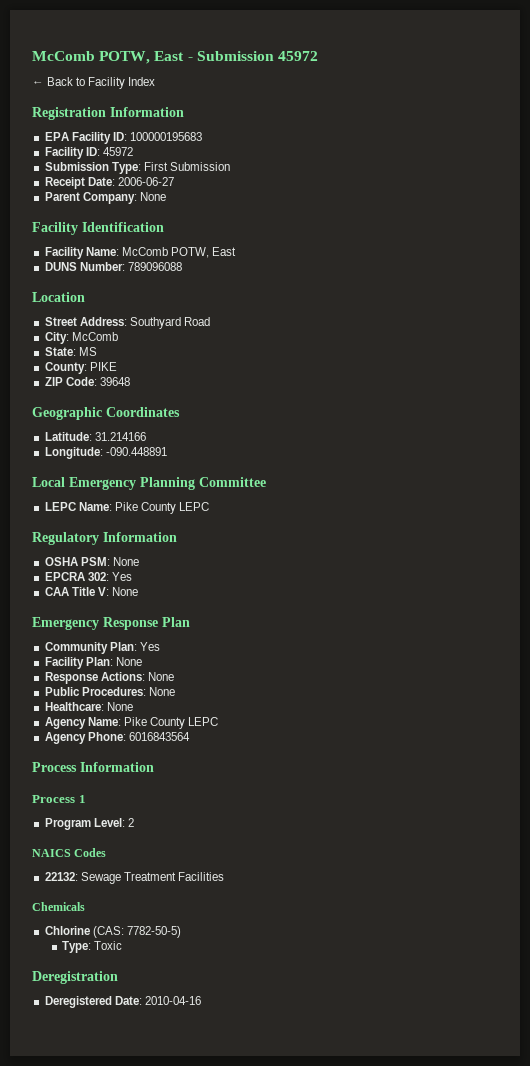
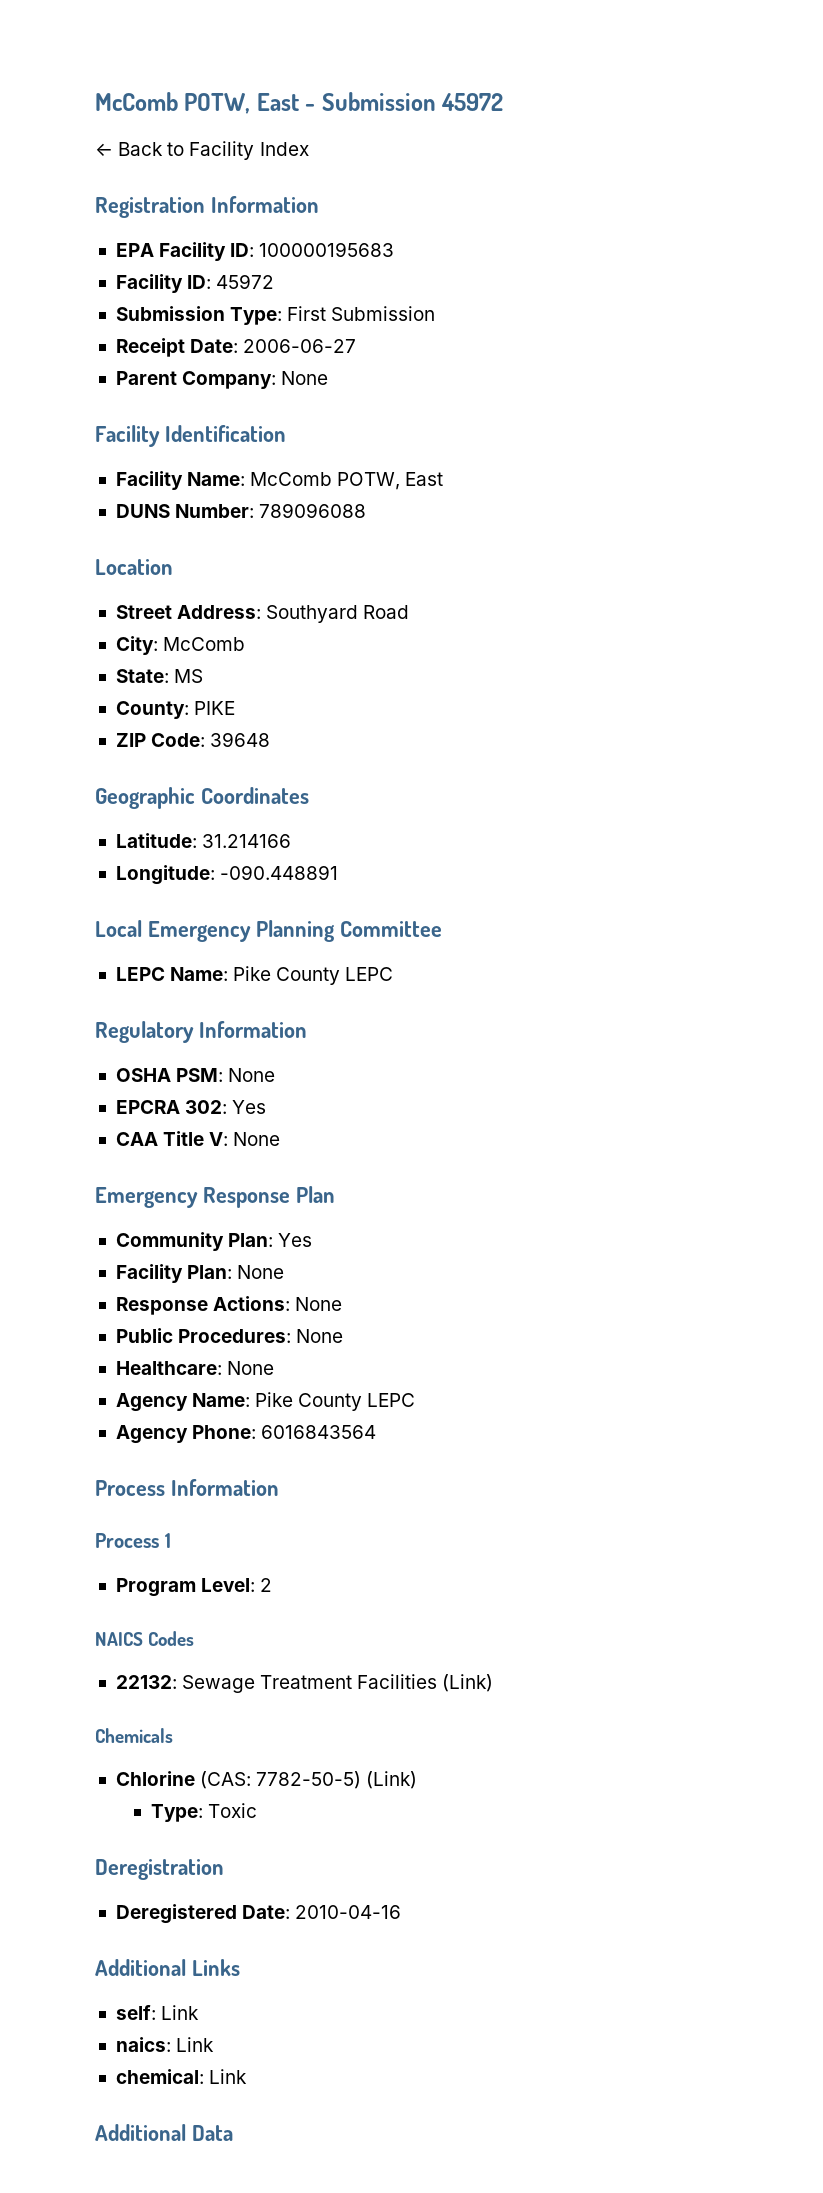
- 22132: Sewage Treatment Facilities
+ 22132: Sewage Treatment Facilities (Link)
- Chlorine (CAS: 7782-50-5)
+ Chlorine (CAS: 7782-50-5) (Link)
+ Additional Links
+ self: Link
+ naics: Link
+ chemical: Link
+ Additional Data

